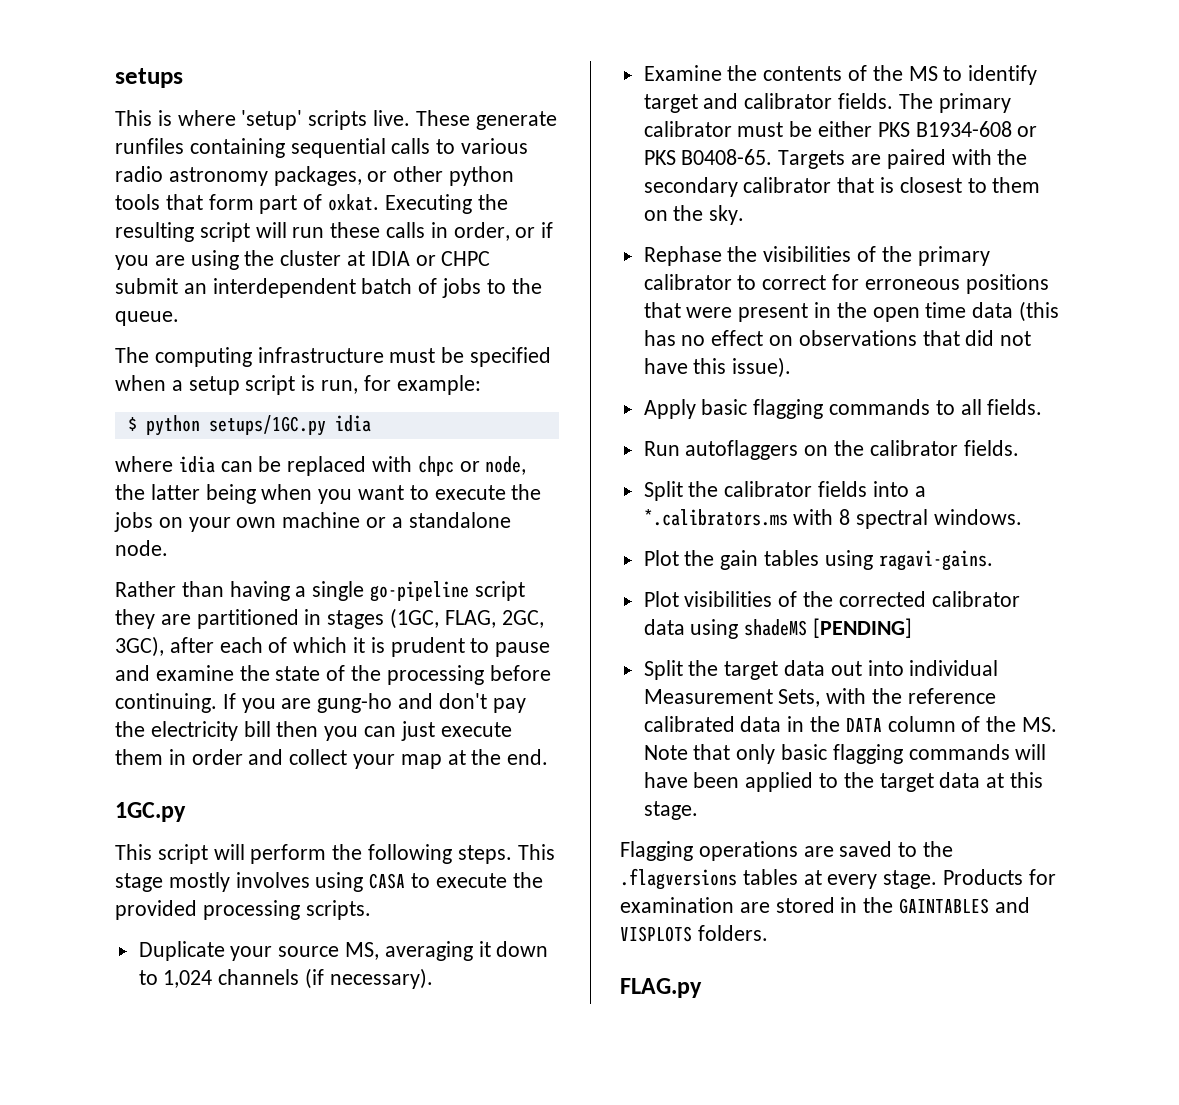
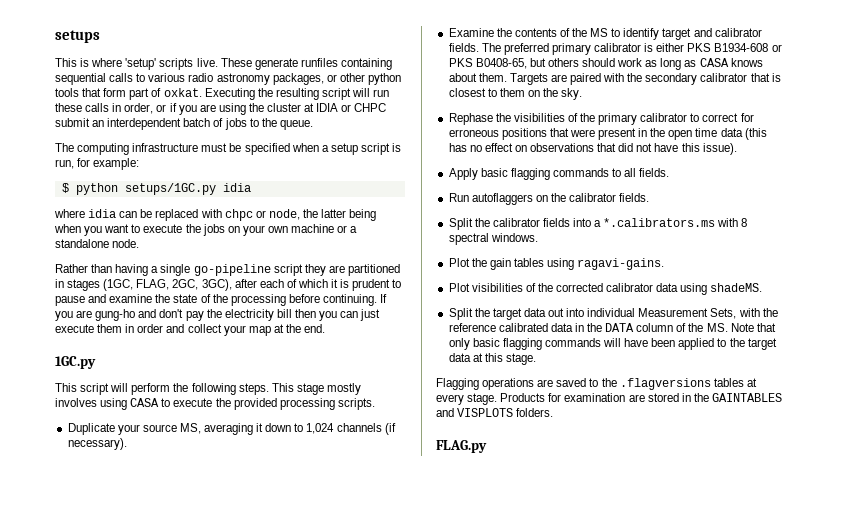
- The primary calibrator must be either PKS B1934-608 or PKS B0408-65.
+ The preferred primary calibrator is either PKS B1934-608 or PKS B0408-65, but others should work as long as CASA knows about them.
- Plot visibilities of the corrected calibrator data using shadeMS [PENDING]
+ Plot visibilities of the corrected calibrator data using shadeMS.

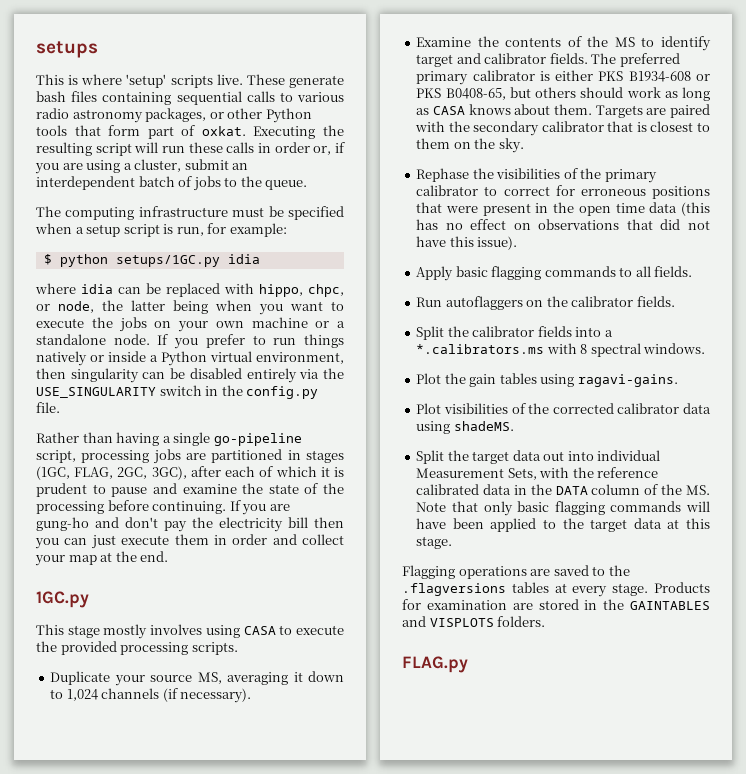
- These generate runfiles containing sequential calls to various radio astronomy packages, or other python tools that form part of oxkat.
+ These generate bash files containing sequential calls to various radio astronomy packages, or other Python tools that form part of oxkat.
- Executing the resulting script will run these calls in order, or if you are using the cluster at IDIA or CHPC submit an interdependent batch of jobs to the queue.
+ Executing the resulting script will run these calls in order or, if you are using a cluster, submit an interdependent batch of jobs to the queue.
- where idia can be replaced with chpc or node, the latter being when you want to execute the jobs on your own machine or a standalone node.
+ where idia can be replaced with hippo, chpc, or node, the latter being when you want to execute the jobs on your own machine or a standalone node. If you prefer to run things natively or inside a Python virtual environment, then singularity can be disabled entirely via the USE_SINGULARITY switch in the config.py file.
- Rather than having a single go-pipeline script they are partitioned in stages (1GC, FLAG, 2GC, 3GC), after each of which it is prudent to pause and examine the state of the processing before continuing.
+ Rather than having a single go-pipeline script, processing jobs are partitioned in stages (1GC, FLAG, 2GC, 3GC), after each of which it is prudent to pause and examine the state of the processing before continuing.
- This script will perform the following steps. This stage mostly involves using CASA to execute the provided processing scripts.
+ This stage mostly involves using CASA to execute the provided processing scripts.

